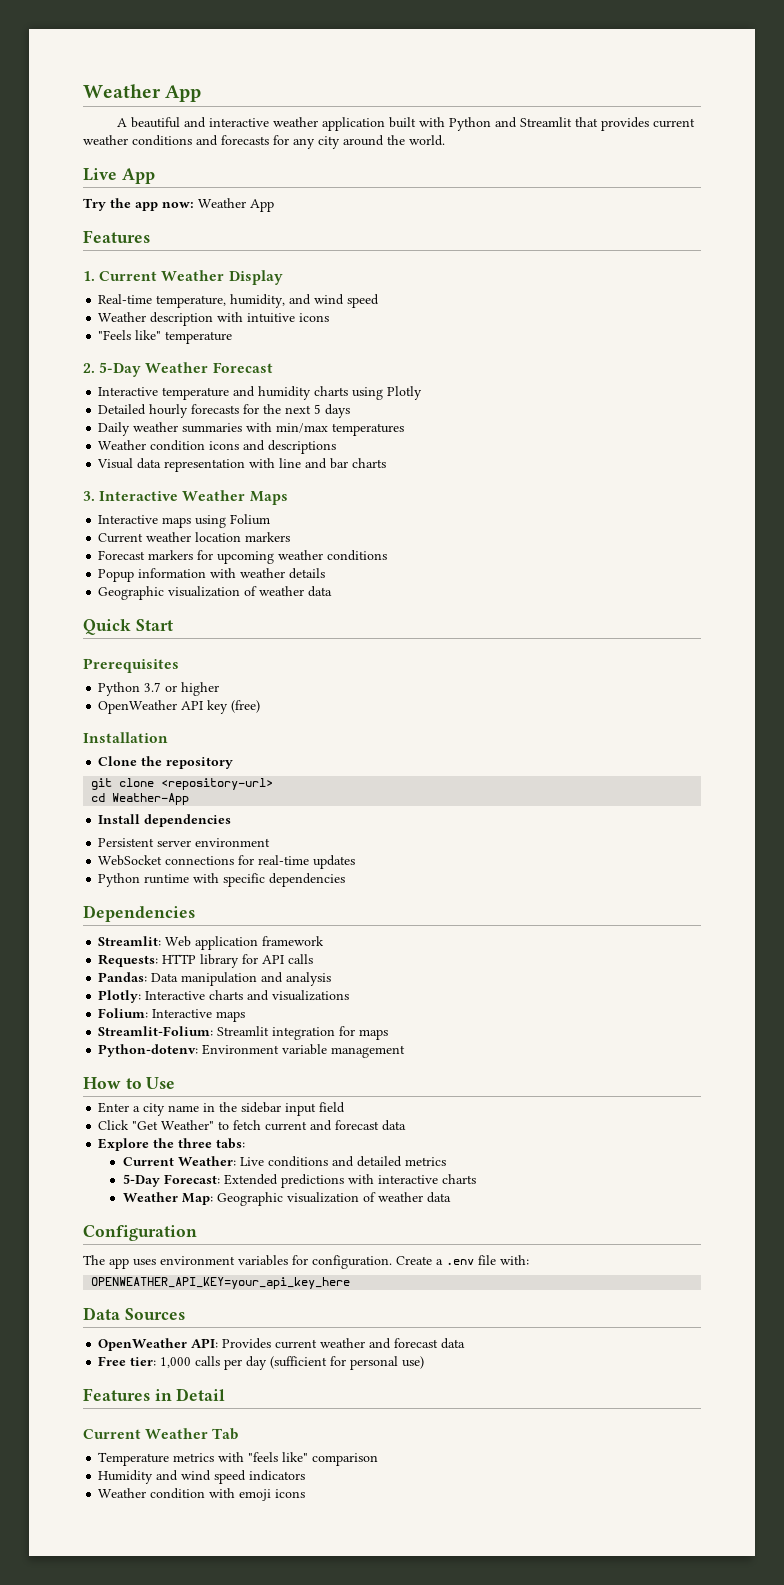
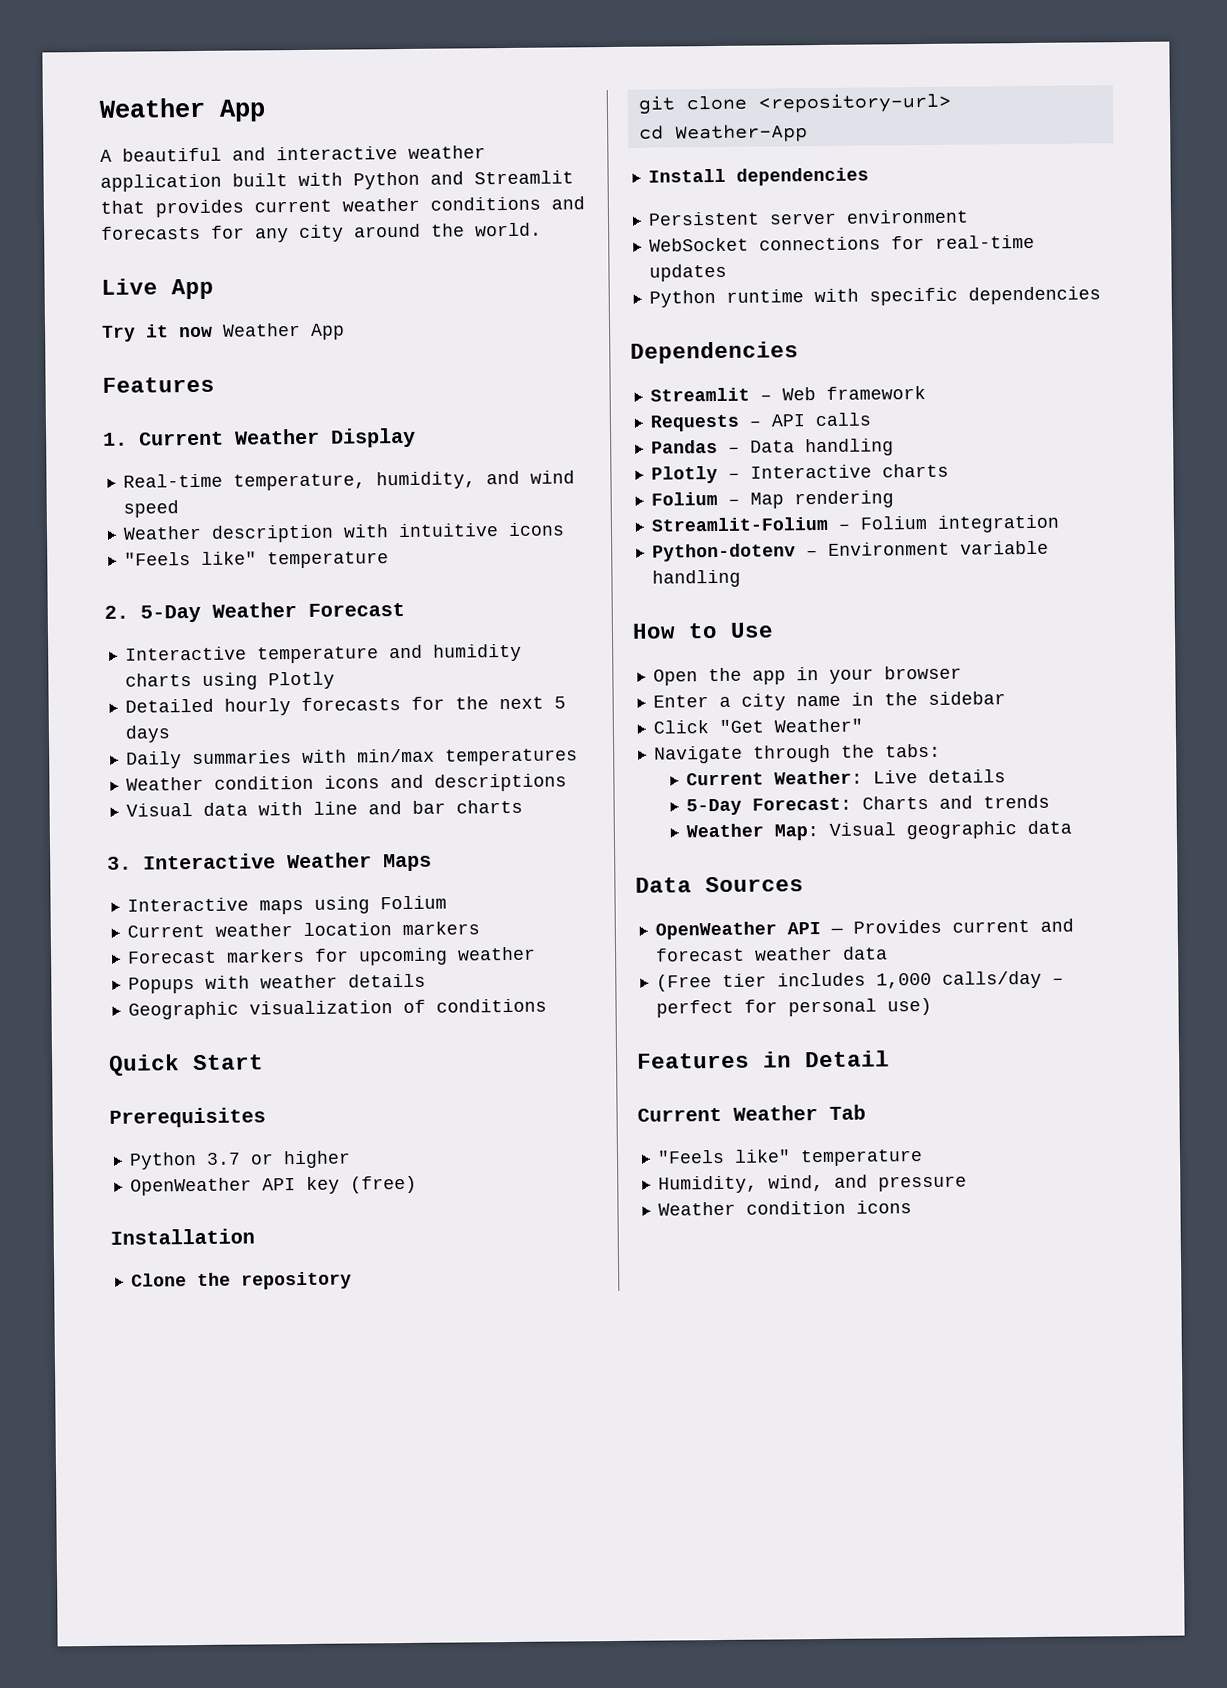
- Try the app now: Weather App
+ Try it now Weather App
- Daily weather summaries with min/max temperatures
+ Daily summaries with min/max temperatures
- Visual data representation with line and bar charts
+ Visual data with line and bar charts
- Forecast markers for upcoming weather conditions
- Popup information with weather details
- Geographic visualization of weather data
+ Forecast markers for upcoming weather
+ Popups with weather details
+ Geographic visualization of conditions
- Streamlit: Web application framework
- Requests: HTTP library for API calls
- Pandas: Data manipulation and analysis
- Plotly: Interactive charts and visualizations
- Folium: Interactive maps
- Streamlit-Folium: Streamlit integration for maps
- Python-dotenv: Environment variable management
+ Streamlit – Web framework
+ Requests – API calls
+ Pandas – Data handling
+ Plotly – Interactive charts
+ Folium – Map rendering
+ Streamlit-Folium – Folium integration
+ Python-dotenv – Environment variable handling
+ Open the app in your browser
- Enter a city name in the sidebar input field
+ Enter a city name in the sidebar
- Click "Get Weather" to fetch current and forecast data
- Explore the three tabs:
- Current Weather: Live conditions and detailed metrics
- 5-Day Forecast: Extended predictions with interactive charts
- Weather Map: Geographic visualization of weather data
- Configuration
- The app uses environment variables for configuration. Create a .env file with:
- OPENWEATHER_API_KEY=your_api_key_here
+ Click "Get Weather"
+ Navigate through the tabs:
+ Current Weather: Live details
+ 5-Day Forecast: Charts and trends
+ Weather Map: Visual geographic data
- OpenWeather API: Provides current weather and forecast data
- Free tier: 1,000 calls per day (sufficient for personal use)
+ OpenWeather API — Provides current and forecast weather data
+ (Free tier includes 1,000 calls/day – perfect for personal use)
  Current Weather Tab
- Temperature metrics with "feels like" comparison
- Humidity and wind speed indicators
- Weather condition with emoji icons
+ "Feels like" temperature
+ Humidity, wind, and pressure
+ Weather condition icons

